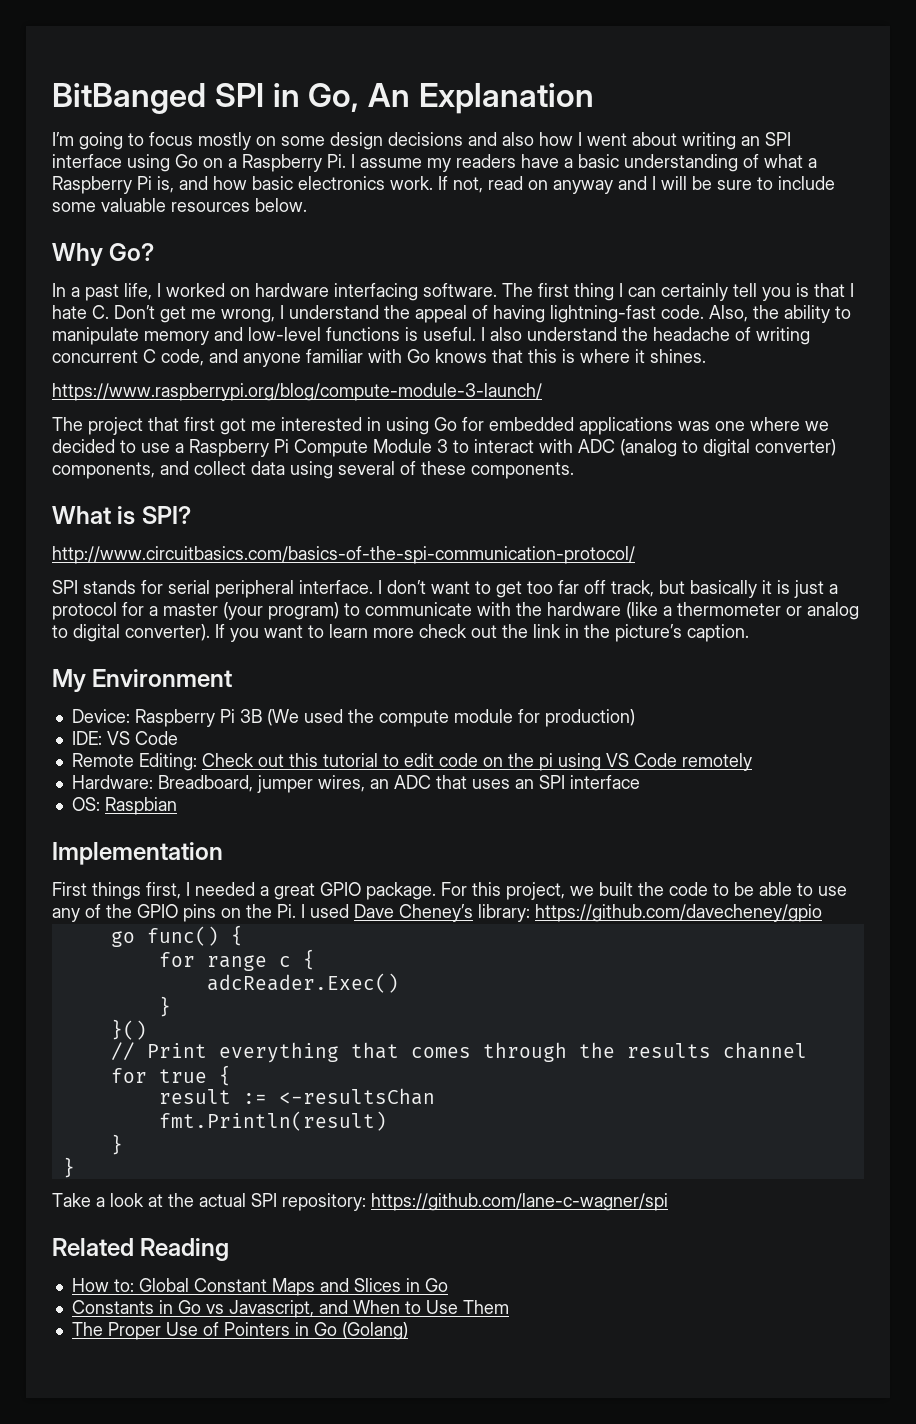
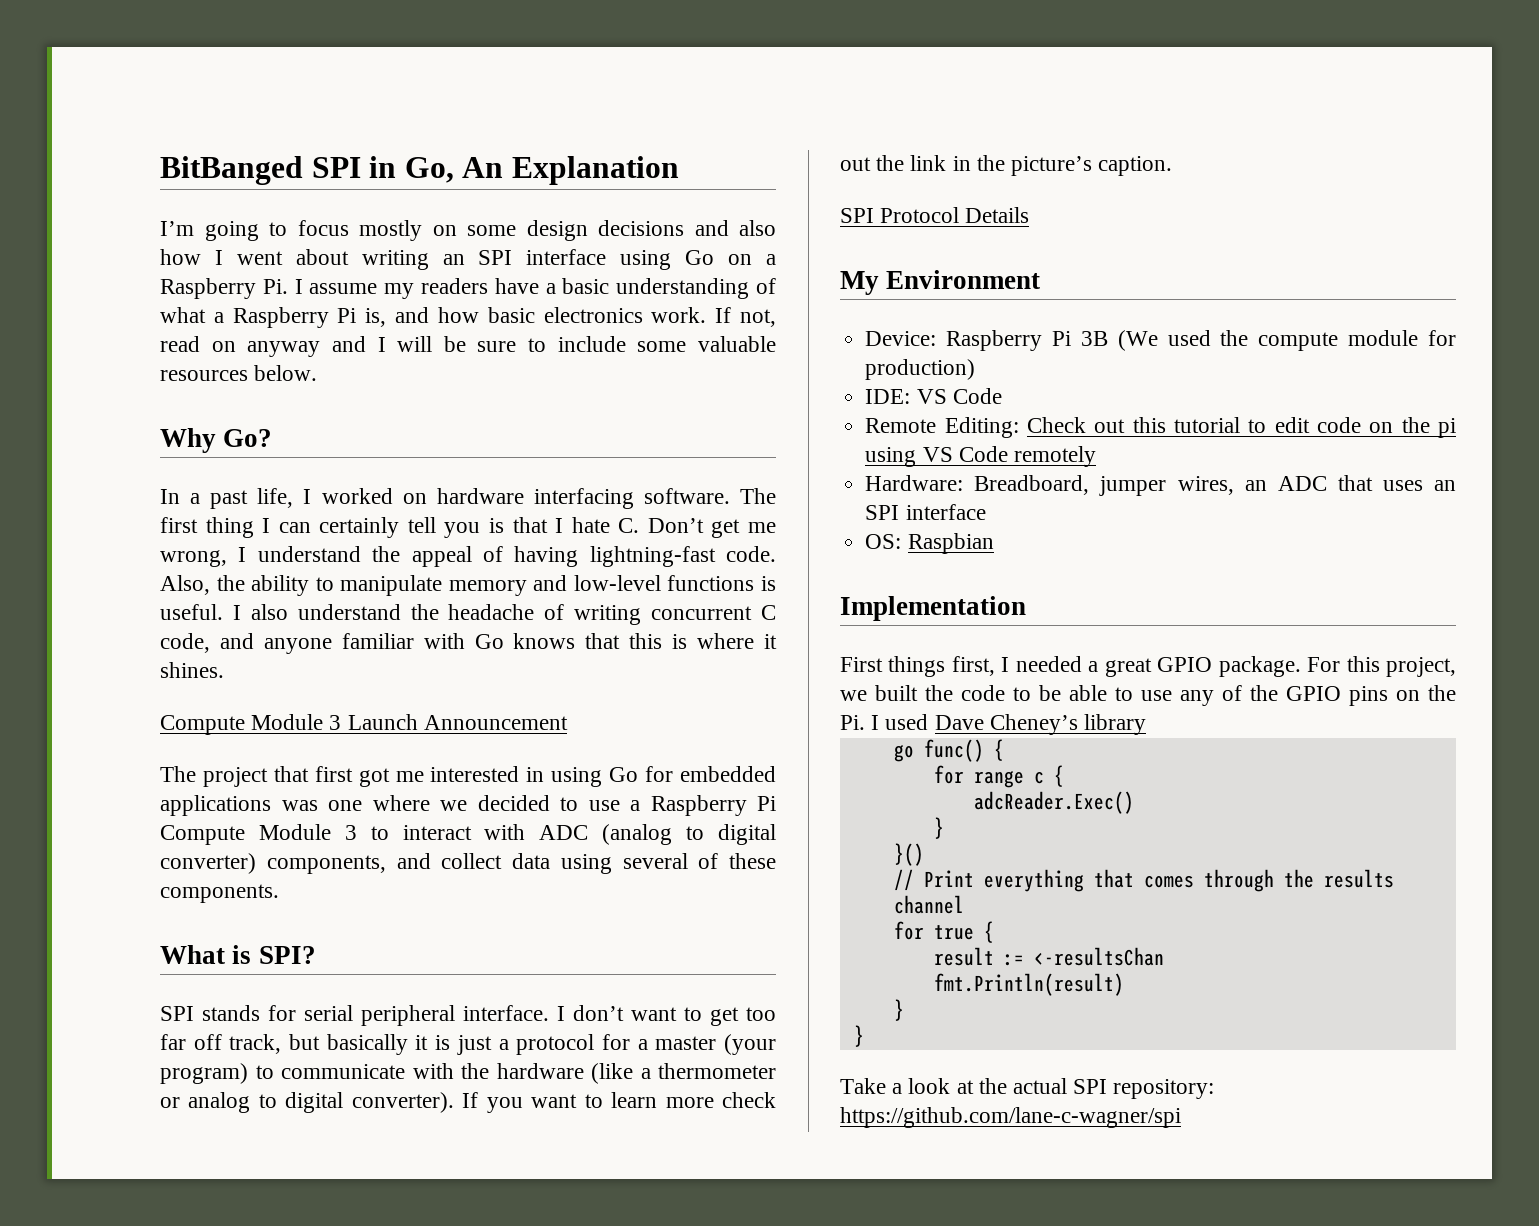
- https://www.raspberrypi.org/blog/compute-module-3-launch/
+ Compute Module 3 Launch Announcement
- http://www.circuitbasics.com/basics-of-the-spi-communication-protocol/
+ SPI Protocol Details
- For this project, we built the code to be able to use any of the GPIO pins on the Pi. I used Dave Cheney’s library: https://github.com/davecheney/gpio
+ For this project, we built the code to be able to use any of the GPIO pins on the Pi. I used Dave Cheney’s library
- Related Reading
- How to: Global Constant Maps and Slices in Go
- Constants in Go vs Javascript, and When to Use Them
- The Proper Use of Pointers in Go (Golang)

